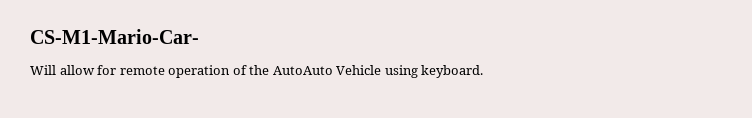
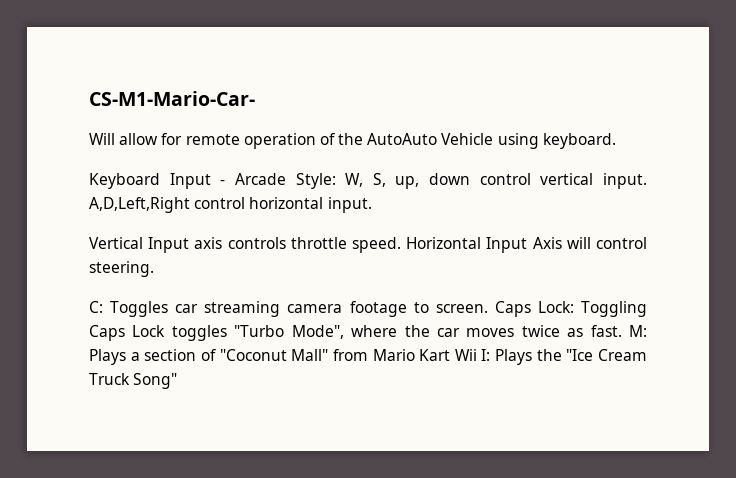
+ Keyboard Input - Arcade Style: W, S, up, down control vertical input. A,D,Left,Right control horizontal input.
+ Vertical Input axis controls throttle speed. Horizontal Input Axis will control steering.
+ C: Toggles car streaming camera footage to screen. Caps Lock: Toggling Caps Lock toggles "Turbo Mode", where the car moves twice as fast. M: Plays a section of "Coconut Mall" from Mario Kart Wii I: Plays the "Ice Cream Truck Song"

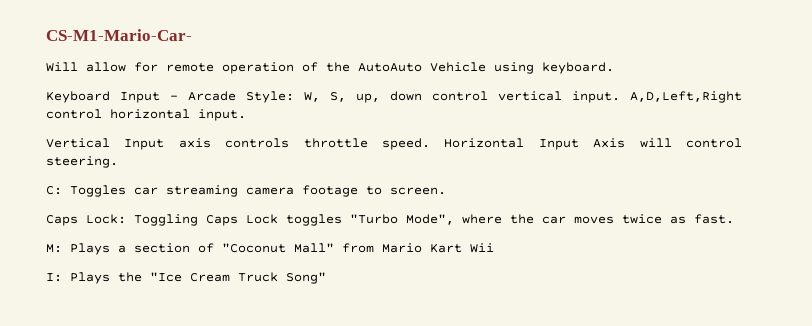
- C: Toggles car streaming camera footage to screen. Caps Lock: Toggling Caps Lock toggles "Turbo Mode", where the car moves twice as fast. M: Plays a section of "Coconut Mall" from Mario Kart Wii I: Plays the "Ice Cream Truck Song"
+ C: Toggles car streaming camera footage to screen.
+ Caps Lock: Toggling Caps Lock toggles "Turbo Mode", where the car moves twice as fast.
+ M: Plays a section of "Coconut Mall" from Mario Kart Wii
+ I: Plays the "Ice Cream Truck Song"

